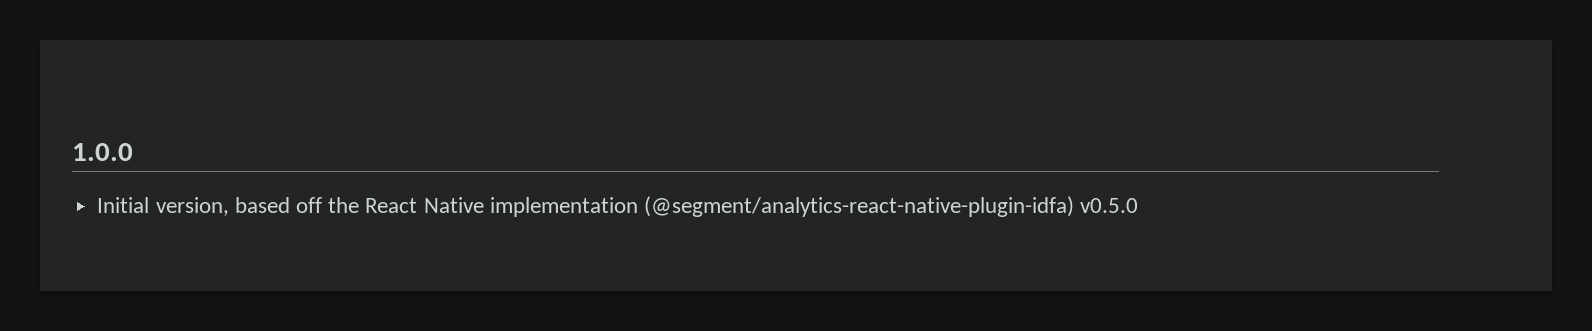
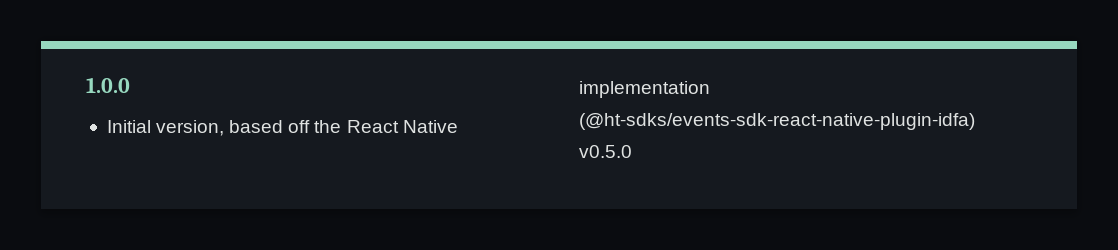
- Initial version, based off the React Native implementation (@segment/analytics-react-native-plugin-idfa) v0.5.0
+ Initial version, based off the React Native implementation (@ht-sdks/events-sdk-react-native-plugin-idfa) v0.5.0

